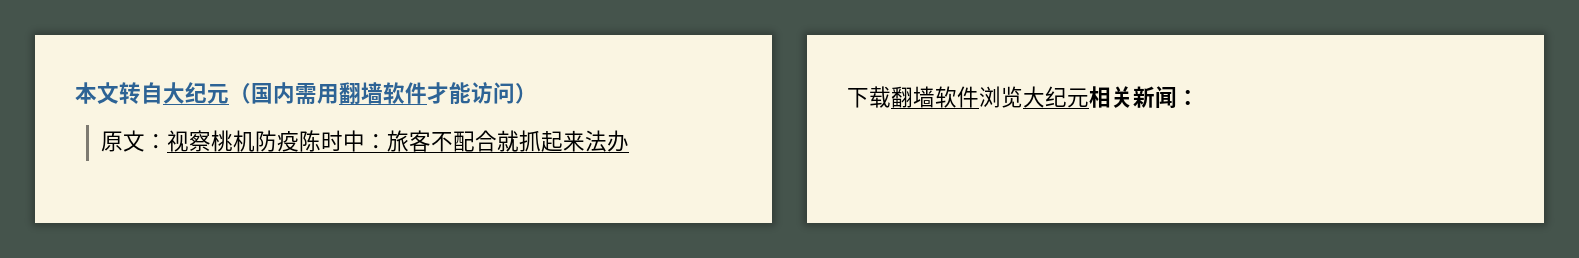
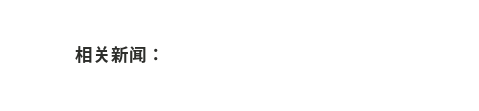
- 本文转自大纪元（国内需用翻墙软件才能访问）
- 原文：视察桃机防疫陈时中：旅客不配合就抓起来法办
- 下载翻墙软件浏览大纪元相关新闻：
+ 相关新闻：

